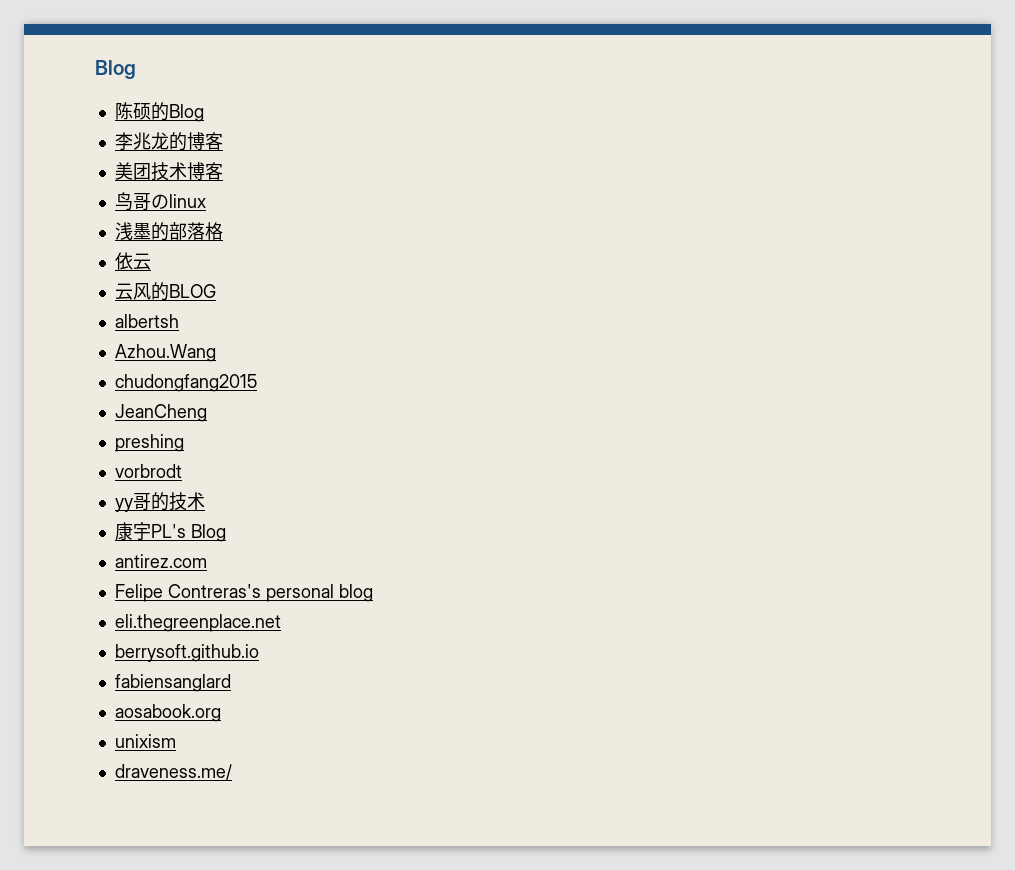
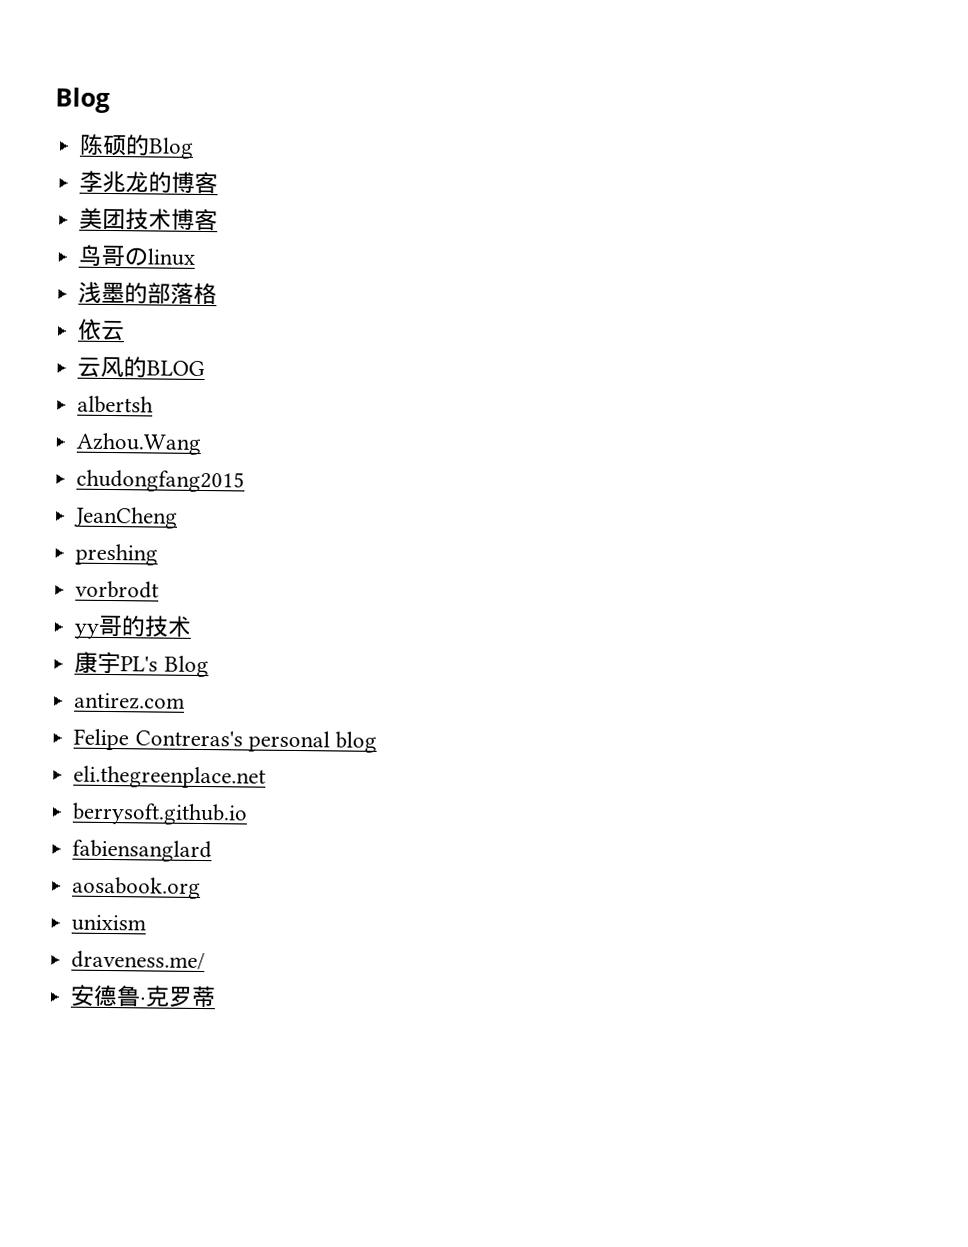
+ 安德鲁·克罗蒂

